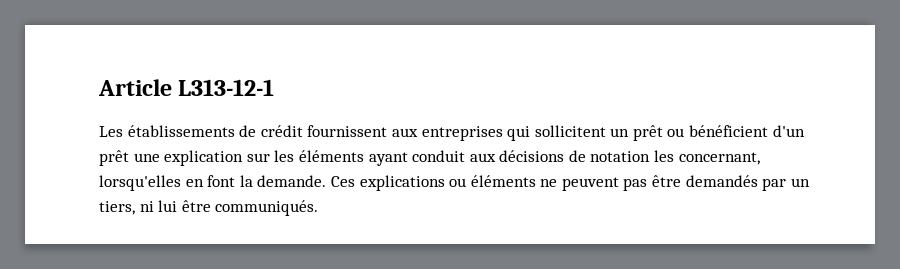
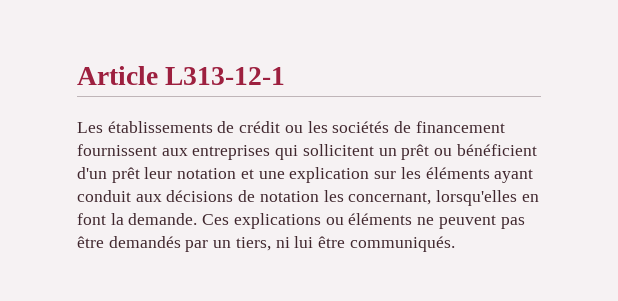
- Les établissements de crédit fournissent aux entreprises qui sollicitent un prêt ou bénéficient d'un prêt une explication sur les éléments ayant conduit aux décisions de notation les concernant, lorsqu'elles en font la demande.
+ Les établissements de crédit ou les sociétés de financement fournissent aux entreprises qui sollicitent un prêt ou bénéficient d'un prêt leur notation et une explication sur les éléments ayant conduit aux décisions de notation les concernant, lorsqu'elles en font la demande.

